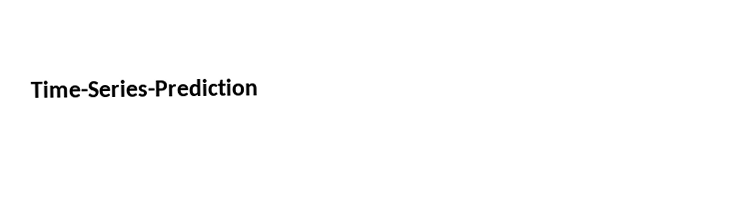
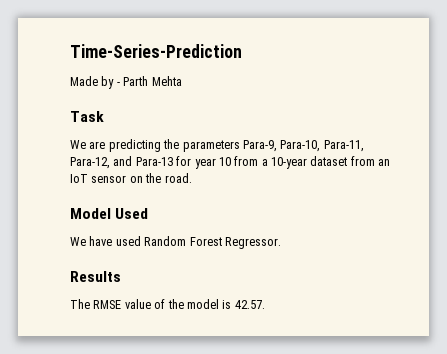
+ Made by - Parth Mehta
+ Task
+ We are predicting the parameters Para-9, Para-10, Para-11, Para-12, and Para-13 for year 10 from a 10-year dataset from an IoT sensor on the road.
+ Model Used
+ We have used Random Forest Regressor.
+ Results
+ The RMSE value of the model is 42.57.

